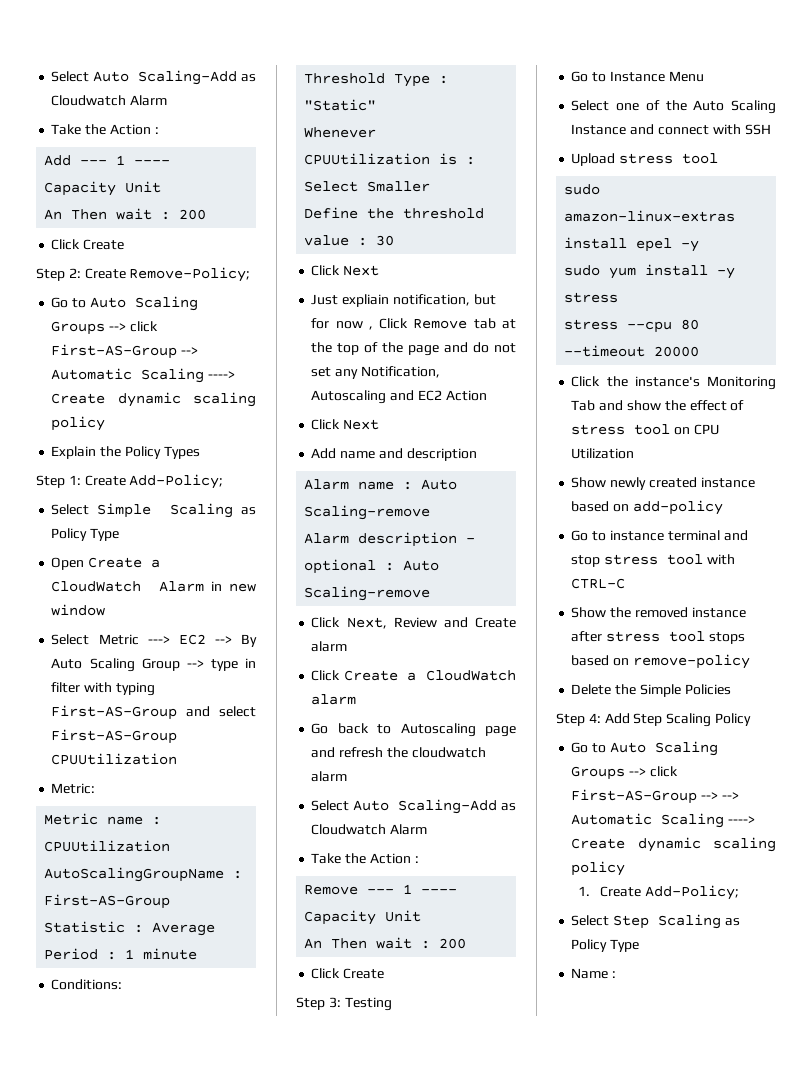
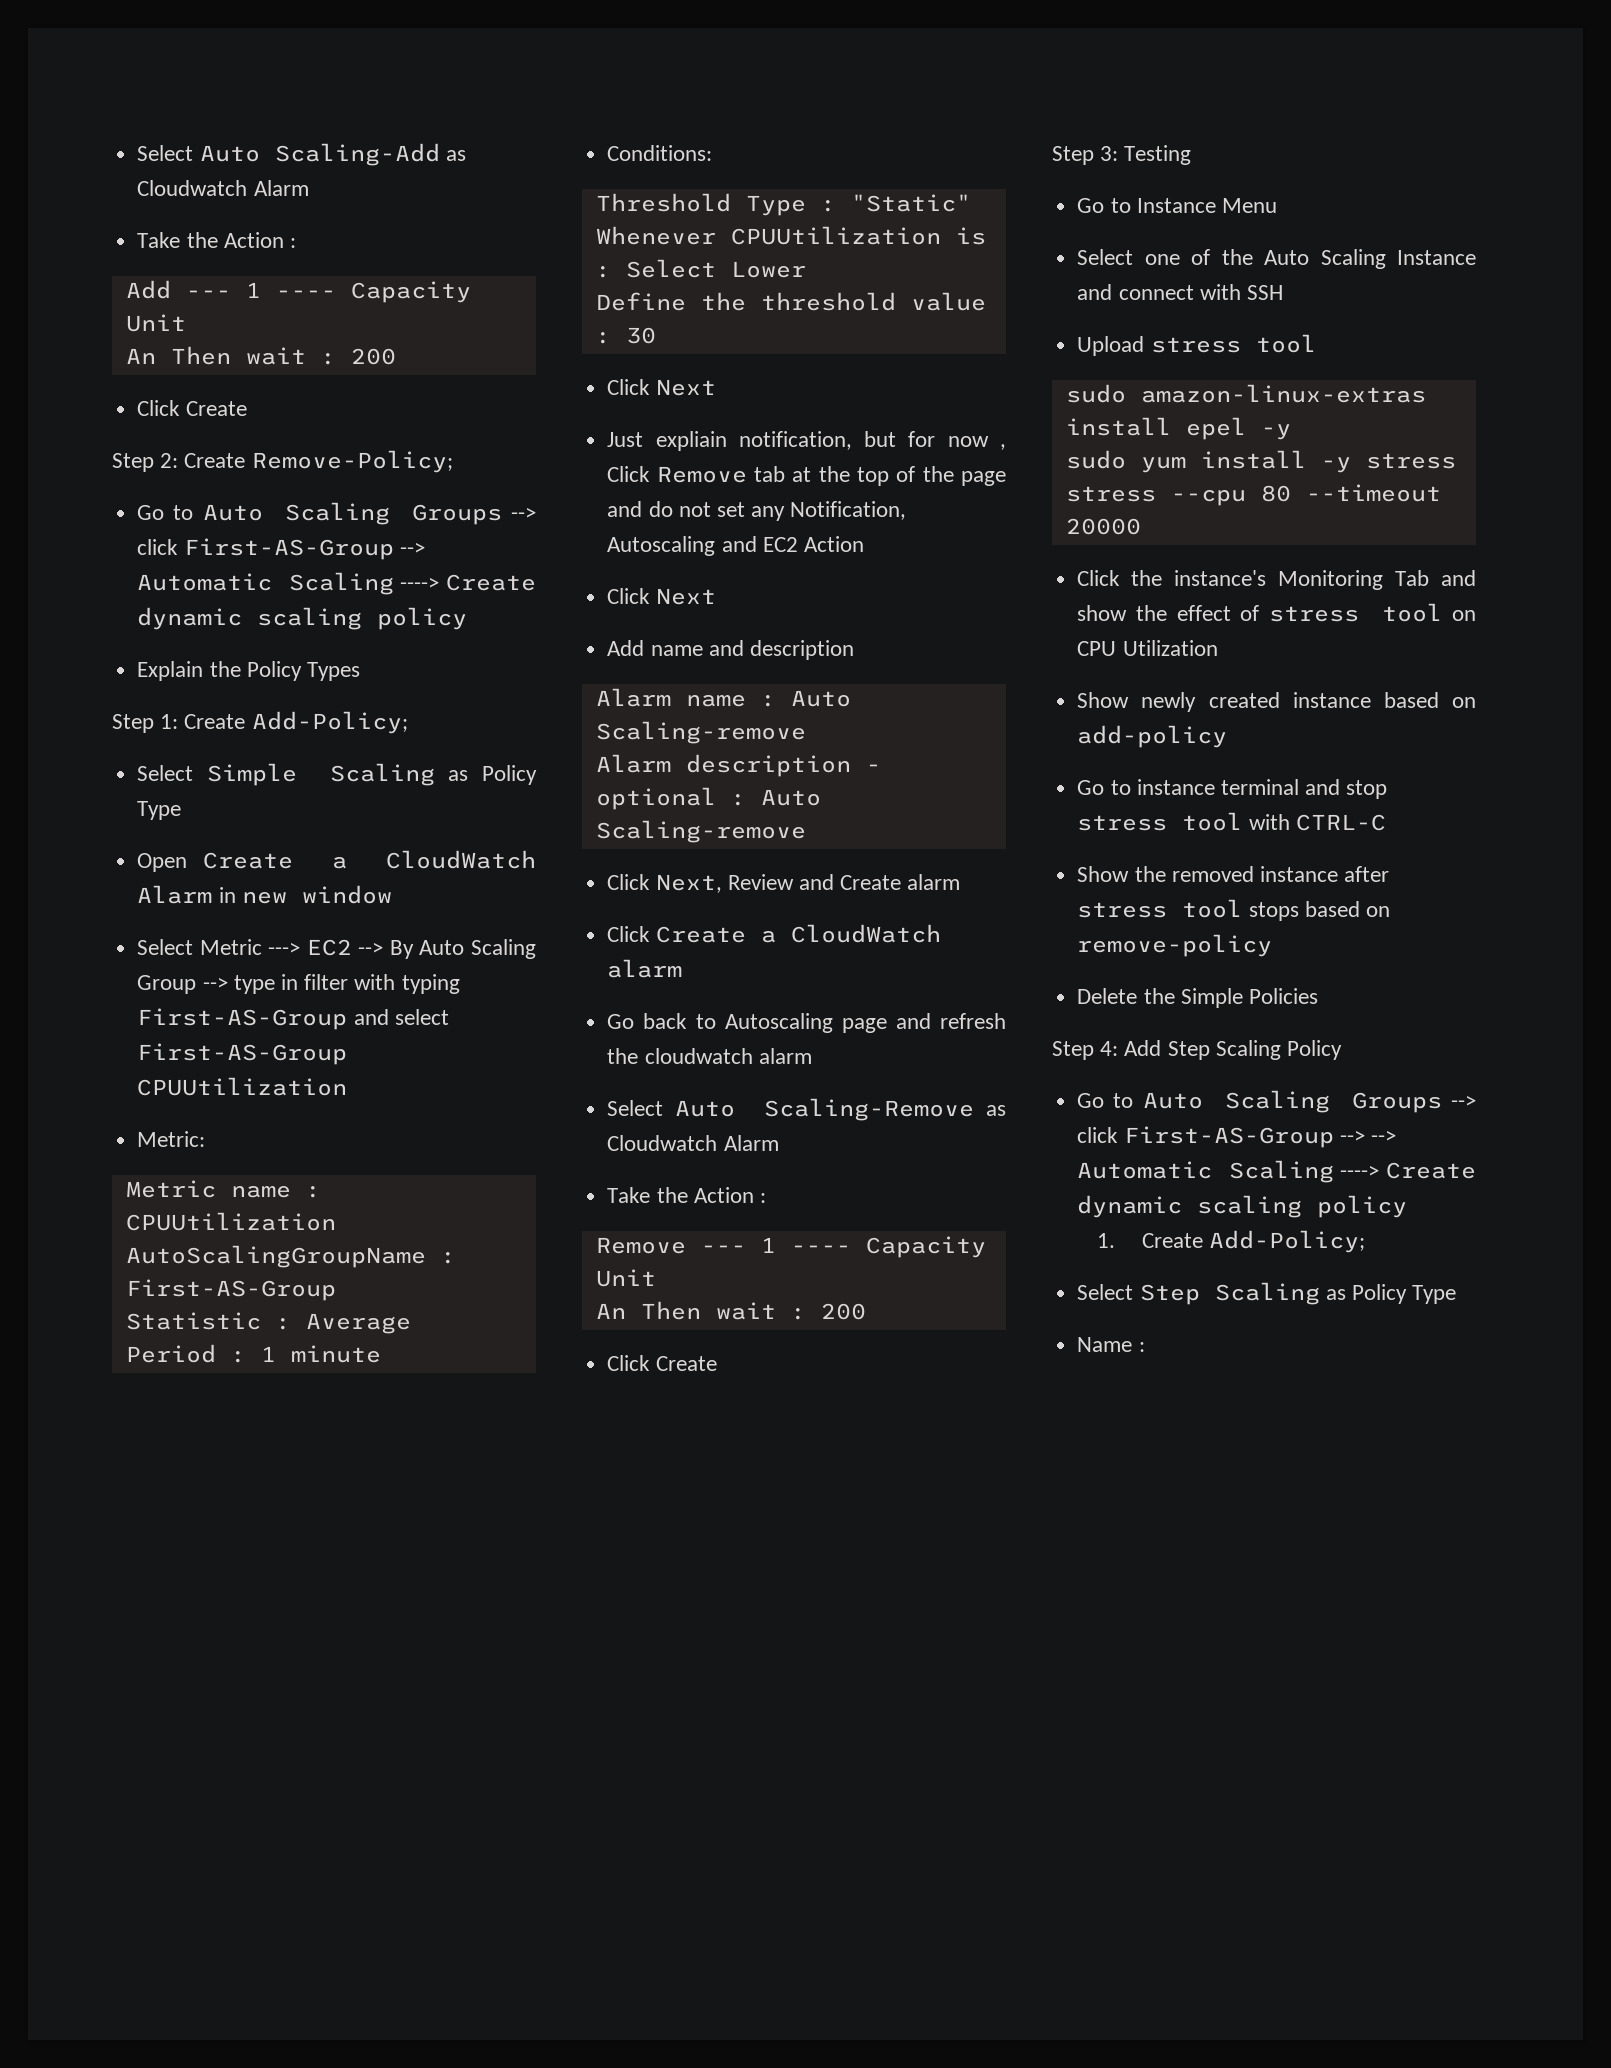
- Whenever CPUUtilization is : Select Smaller
+ Whenever CPUUtilization is : Select Lower
  Go back to Autoscaling page and refresh the cloudwatch alarm
- Select Auto Scaling-Add as Cloudwatch Alarm
+ Select Auto Scaling-Remove as Cloudwatch Alarm

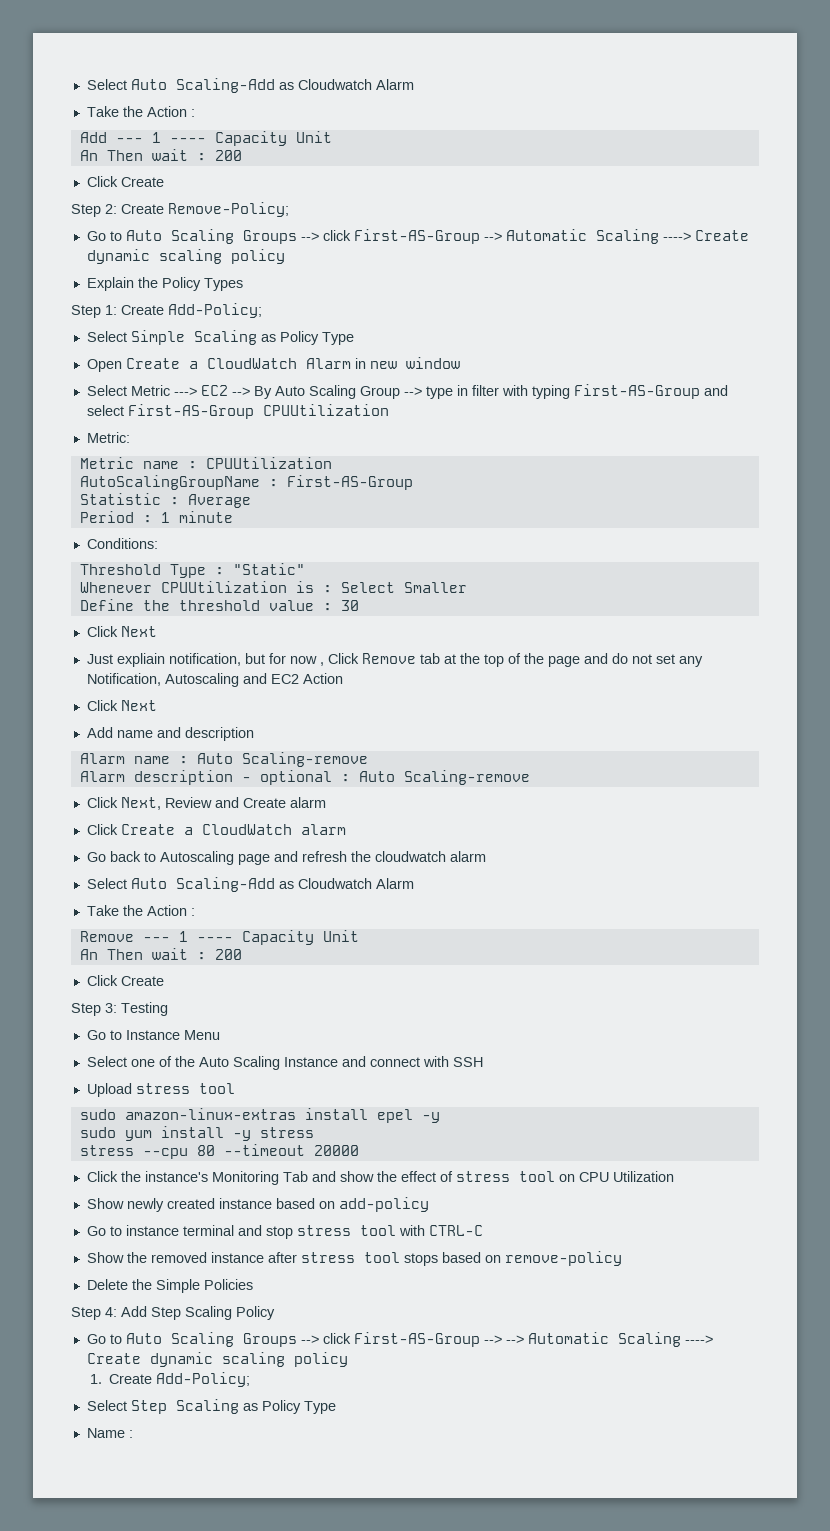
- Whenever CPUUtilization is : Select Lower
+ Whenever CPUUtilization is : Select Smaller
  Go back to Autoscaling page and refresh the cloudwatch alarm
- Select Auto Scaling-Remove as Cloudwatch Alarm
+ Select Auto Scaling-Add as Cloudwatch Alarm

